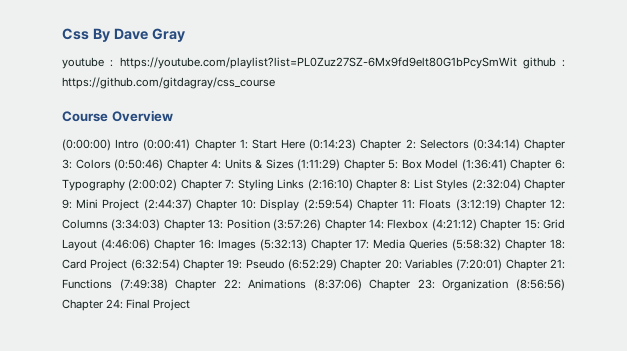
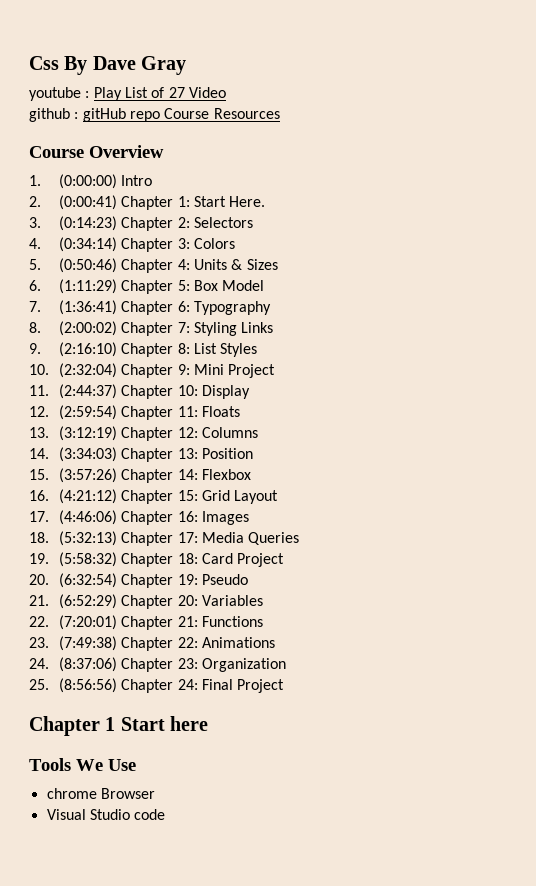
- youtube : https://youtube.com/playlist?list=PL0Zuz27SZ-6Mx9fd9elt80G1bPcySmWit github : https://github.com/gitdagray/css_course
+ youtube : Play List of 27 Video
+ github : gitHub repo Course Resources
- (0:00:00) Intro (0:00:41) Chapter 1:
+ 1. (0:00:00) Intro
+ 2. (0:00:41) Chapter 1:
- Start Here (0:14:23) Chapter 2:
+ Start Here.
+ 3. (0:14:23) Chapter 2:
- Selectors (0:34:14) Chapter 3:
+ Selectors
+ 4. (0:34:14) Chapter 3:
- Colors (0:50:46) Chapter 4:
+ Colors
+ 5. (0:50:46) Chapter 4:
- Units & Sizes (1:11:29) Chapter 5:
+ Units & Sizes
+ 6. (1:11:29) Chapter 5:
- Box Model (1:36:41) Chapter 6:
+ Box Model
+ 7. (1:36:41) Chapter 6:
- Typography (2:00:02) Chapter 7:
+ Typography
+ 8. (2:00:02) Chapter 7:
- Styling Links (2:16:10) Chapter 8:
+ Styling Links
+ 9. (2:16:10) Chapter 8:
- List Styles (2:32:04) Chapter 9:
+ List Styles
+ 10. (2:32:04) Chapter 9:
- Mini Project (2:44:37) Chapter 10:
+ Mini Project
+ 11. (2:44:37) Chapter 10:
- Display (2:59:54) Chapter 11:
+ Display
+ 12. (2:59:54) Chapter 11:
- Floats (3:12:19) Chapter 12:
+ Floats
+ 13. (3:12:19) Chapter 12:
- Columns (3:34:03) Chapter 13:
+ Columns
+ 14. (3:34:03) Chapter 13:
- Position (3:57:26) Chapter 14:
+ Position
+ 15. (3:57:26) Chapter 14:
- Flexbox (4:21:12) Chapter 15:
+ Flexbox
+ 16. (4:21:12) Chapter 15:
- Grid Layout (4:46:06) Chapter 16:
+ Grid Layout
+ 17. (4:46:06) Chapter 16:
- Images (5:32:13) Chapter 17:
+ Images
+ 18. (5:32:13) Chapter 17:
- Media Queries (5:58:32) Chapter 18:
+ Media Queries
+ 19. (5:58:32) Chapter 18:
- Card Project (6:32:54) Chapter 19:
+ Card Project
+ 20. (6:32:54) Chapter 19:
- Pseudo (6:52:29) Chapter 20:
+ Pseudo
+ 21. (6:52:29) Chapter 20:
- Variables (7:20:01) Chapter 21:
+ Variables
+ 22. (7:20:01) Chapter 21:
- Functions (7:49:38) Chapter 22:
+ Functions
+ 23. (7:49:38) Chapter 22:
- Animations (8:37:06) Chapter 23:
+ Animations
+ 24. (8:37:06) Chapter 23:
- Organization (8:56:56) Chapter 24:
+ Organization
+ 25. (8:56:56) Chapter 24:
+ Chapter 1 Start here
+ Tools We Use
+ chrome Browser
+ Visual Studio code

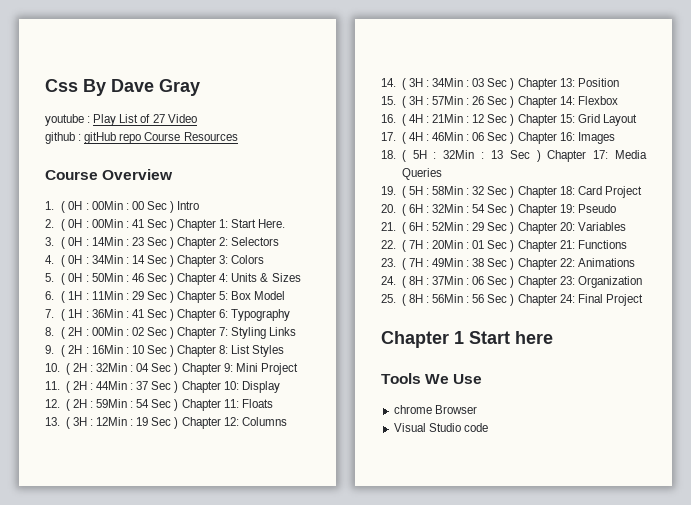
- 1. (0:00:00) Intro
- 2. (0:00:41) Chapter 1: Start Here.
+ 1. ( 0H : 00Min : 00 Sec ) Intro
+ 2. ( 0H : 00Min : 41 Sec ) Chapter 1: Start Here.
- 3. (0:14:23) Chapter 2: Selectors
- 4. (0:34:14) Chapter 3: Colors
- 5. (0:50:46) Chapter 4: Units & Sizes
+ 3. ( 0H : 14Min : 23 Sec ) Chapter 2: Selectors
+ 4. ( 0H : 34Min : 14 Sec ) Chapter 3: Colors
+ 5. ( 0H : 50Min : 46 Sec ) Chapter 4: Units & Sizes
- 6. (1:11:29) Chapter 5: Box Model
+ 6. ( 1H : 11Min : 29 Sec ) Chapter 5: Box Model
- 7. (1:36:41) Chapter 6: Typography
- 8. (2:00:02) Chapter 7: Styling Links
+ 7. ( 1H : 36Min : 41 Sec ) Chapter 6: Typography
+ 8. ( 2H : 00Min : 02 Sec ) Chapter 7: Styling Links
- 9. (2:16:10) Chapter 8: List Styles
+ 9. ( 2H : 16Min : 10 Sec ) Chapter 8: List Styles
- 10. (2:32:04) Chapter 9: Mini Project
+ 10. ( 2H : 32Min : 04 Sec ) Chapter 9: Mini Project
- 11. (2:44:37) Chapter 10: Display
- 12. (2:59:54) Chapter 11: Floats
- 13. (3:12:19) Chapter 12: Columns
- 14. (3:34:03) Chapter 13: Position
- 15. (3:57:26) Chapter 14: Flexbox
- 16. (4:21:12) Chapter 15: Grid Layout
+ 11. ( 2H : 44Min : 37 Sec ) Chapter 10: Display
+ 12. ( 2H : 59Min : 54 Sec ) Chapter 11: Floats
+ 13. ( 3H : 12Min : 19 Sec ) Chapter 12: Columns
+ 14. ( 3H : 34Min : 03 Sec ) Chapter 13: Position
+ 15. ( 3H : 57Min : 26 Sec ) Chapter 14: Flexbox
+ 16. ( 4H : 21Min : 12 Sec ) Chapter 15: Grid Layout
- 17. (4:46:06) Chapter 16: Images
- 18. (5:32:13) Chapter 17: Media Queries
+ 17. ( 4H : 46Min : 06 Sec ) Chapter 16: Images
+ 18. ( 5H : 32Min : 13 Sec ) Chapter 17: Media Queries
- 19. (5:58:32) Chapter 18: Card Project
+ 19. ( 5H : 58Min : 32 Sec ) Chapter 18: Card Project
- 20. (6:32:54) Chapter 19: Pseudo
- 21. (6:52:29) Chapter 20: Variables
- 22. (7:20:01) Chapter 21: Functions
- 23. (7:49:38) Chapter 22: Animations
- 24. (8:37:06) Chapter 23: Organization
- 25. (8:56:56) Chapter 24: Final Project
+ 20. ( 6H : 32Min : 54 Sec ) Chapter 19: Pseudo
+ 21. ( 6H : 52Min : 29 Sec ) Chapter 20: Variables
+ 22. ( 7H : 20Min : 01 Sec ) Chapter 21: Functions
+ 23. ( 7H : 49Min : 38 Sec ) Chapter 22: Animations
+ 24. ( 8H : 37Min : 06 Sec ) Chapter 23: Organization
+ 25. ( 8H : 56Min : 56 Sec ) Chapter 24: Final Project

